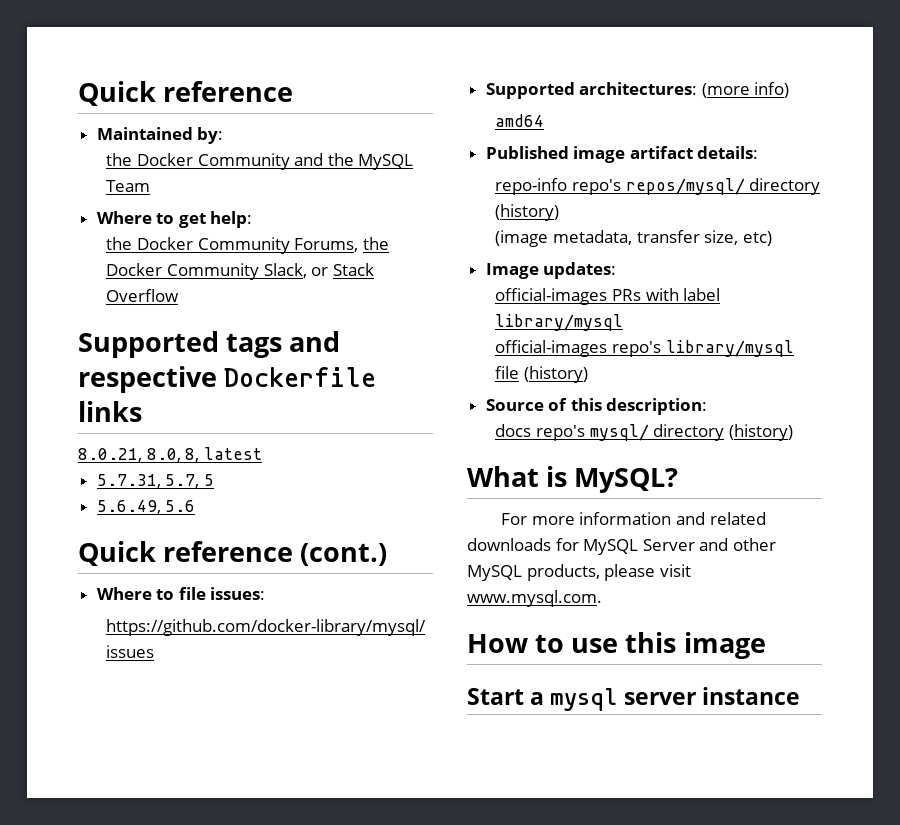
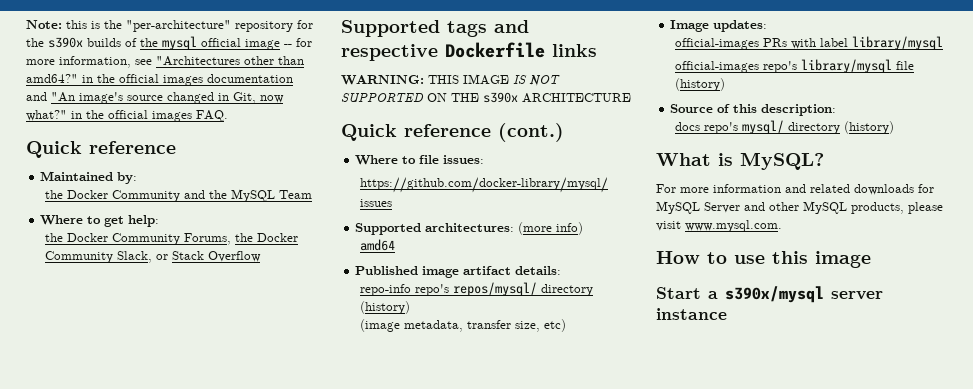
+ Note: this is the "per-architecture" repository for the s390x builds of the mysql official image -- for more information, see "Architectures other than amd64?" in the official images documentation and "An image's source changed in Git, now what?" in the official images FAQ.
- 8.0.21, 8.0, 8, latest
- 5.7.31, 5.7, 5
- 5.6.49, 5.6
+ WARNING: THIS IMAGE IS NOT SUPPORTED ON THE s390x ARCHITECTURE
- Start a mysql server instance
+ Start a s390x/mysql server instance

